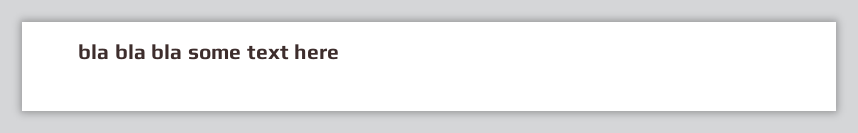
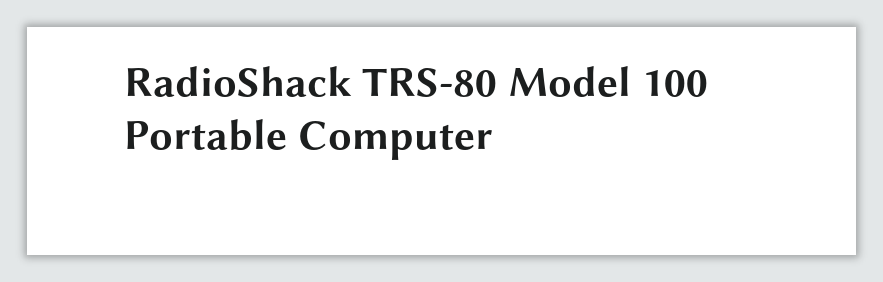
- bla bla bla some text here
+ RadioShack TRS-80 Model 100 Portable Computer

